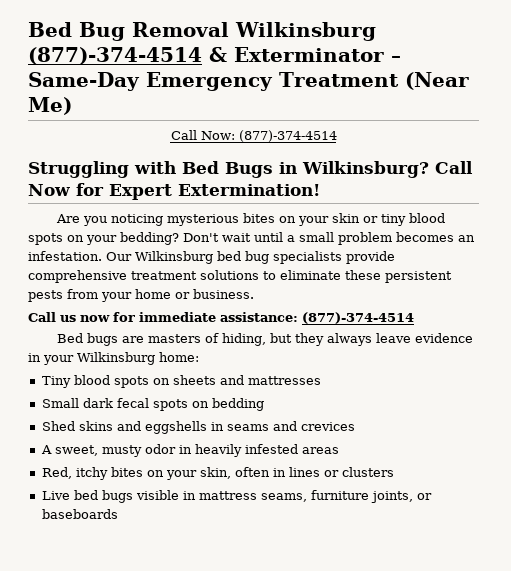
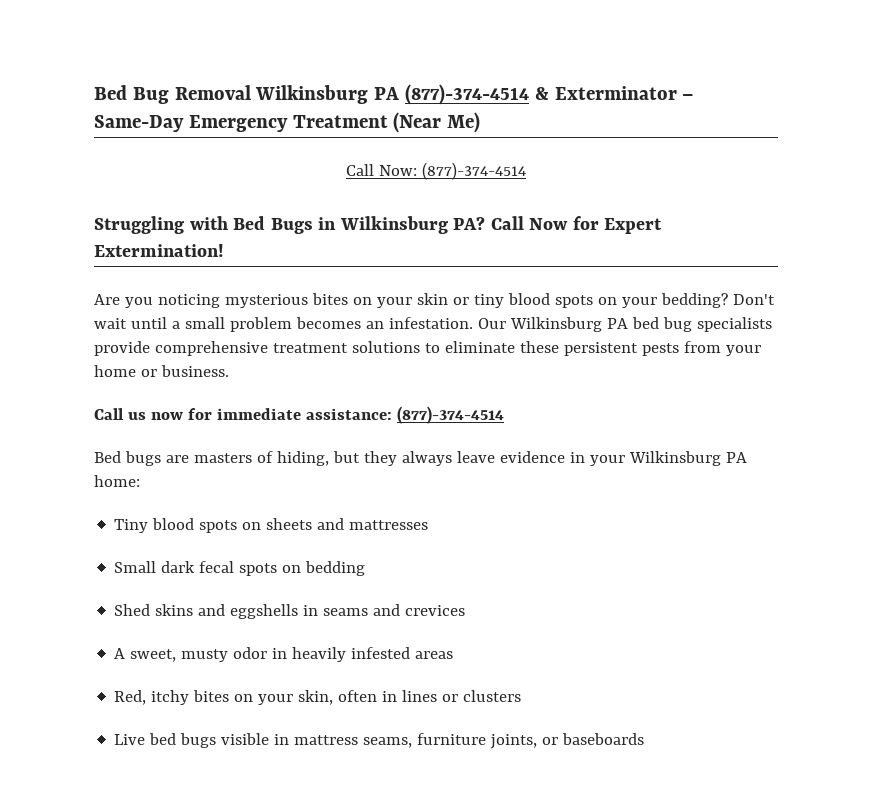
- Bed Bug Removal Wilkinsburg (877)-374-4514 & Exterminator – Same-Day Emergency Treatment (Near Me)
+ Bed Bug Removal Wilkinsburg PA (877)-374-4514 & Exterminator – Same-Day Emergency Treatment (Near Me)
- Struggling with Bed Bugs in Wilkinsburg?
+ Struggling with Bed Bugs in Wilkinsburg PA?
- Our Wilkinsburg bed bug specialists provide comprehensive treatment solutions to eliminate these persistent pests from your home or business.
+ Our Wilkinsburg PA bed bug specialists provide comprehensive treatment solutions to eliminate these persistent pests from your home or business.
- Bed bugs are masters of hiding, but they always leave evidence in your Wilkinsburg home:
+ Bed bugs are masters of hiding, but they always leave evidence in your Wilkinsburg PA home:

